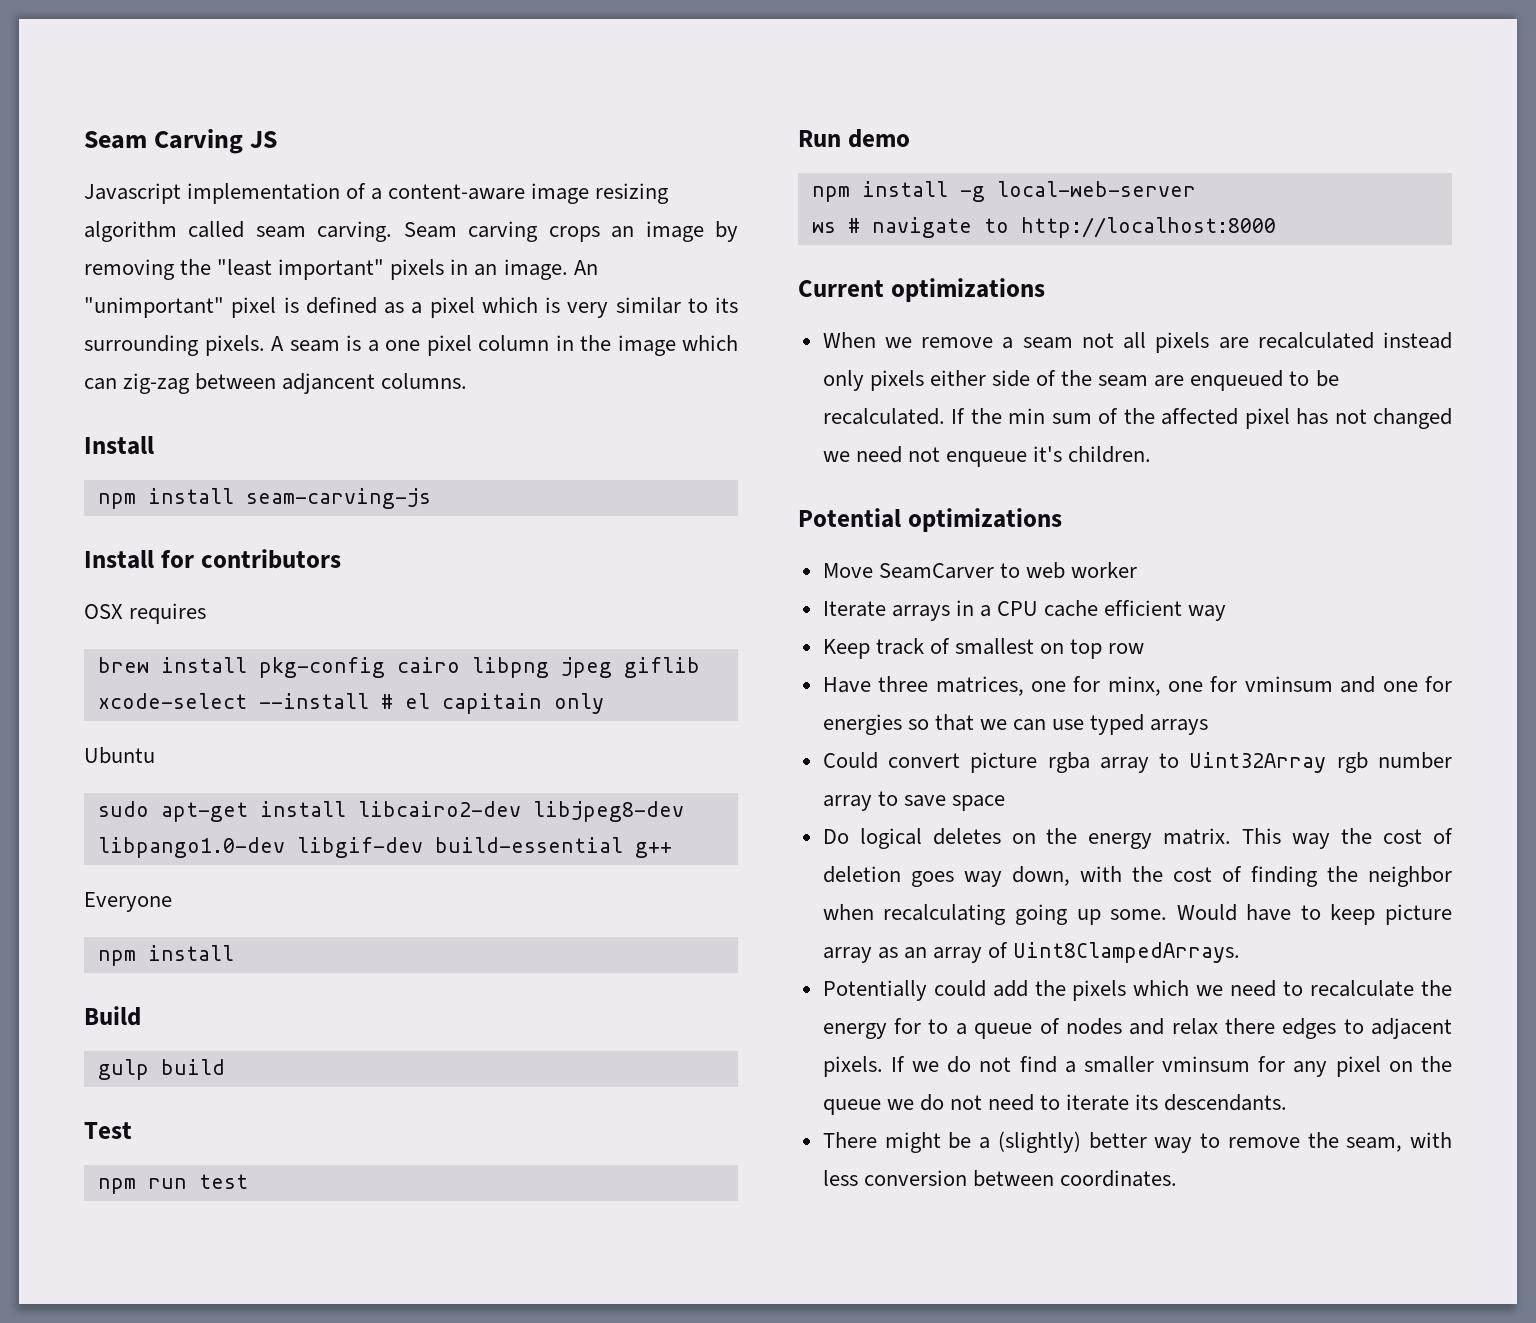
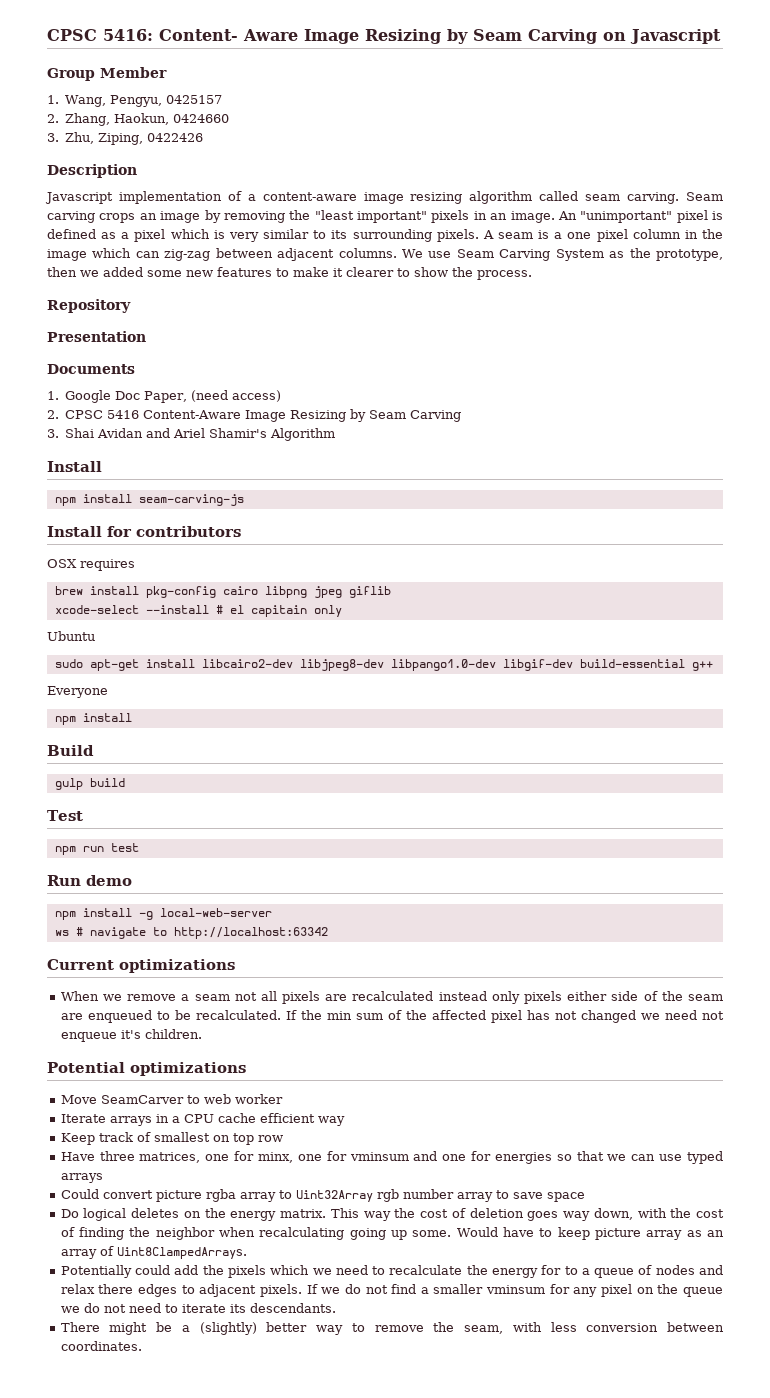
- Seam Carving JS
+ CPSC 5416: Content- Aware Image Resizing by Seam Carving on Javascript
+ Group Member
+ 1. Wang, Pengyu, 0425157
+ 2. Zhang, Haokun, 0424660
+ 3. Zhu, Ziping, 0422426
+ Description
- A seam is a one pixel column in the image which can zig-zag between adjancent columns.
+ A seam is a one pixel column in the image which can zig-zag between adjacent columns. We use Seam Carving System as the prototype, then we added some new features to make it clearer to show the process.
+ Repository
+ Presentation
+ Documents
+ 1. Google Doc Paper, (need access)
+ 2. CPSC 5416 Content-Aware Image Resizing by Seam Carving
+ 3. Shai Avidan and Ariel Shamir's Algorithm
- ws # navigate to http://localhost:8000
+ ws # navigate to http://localhost:63342

